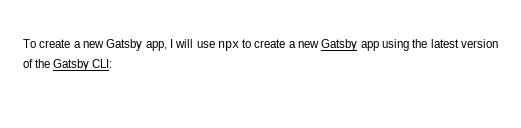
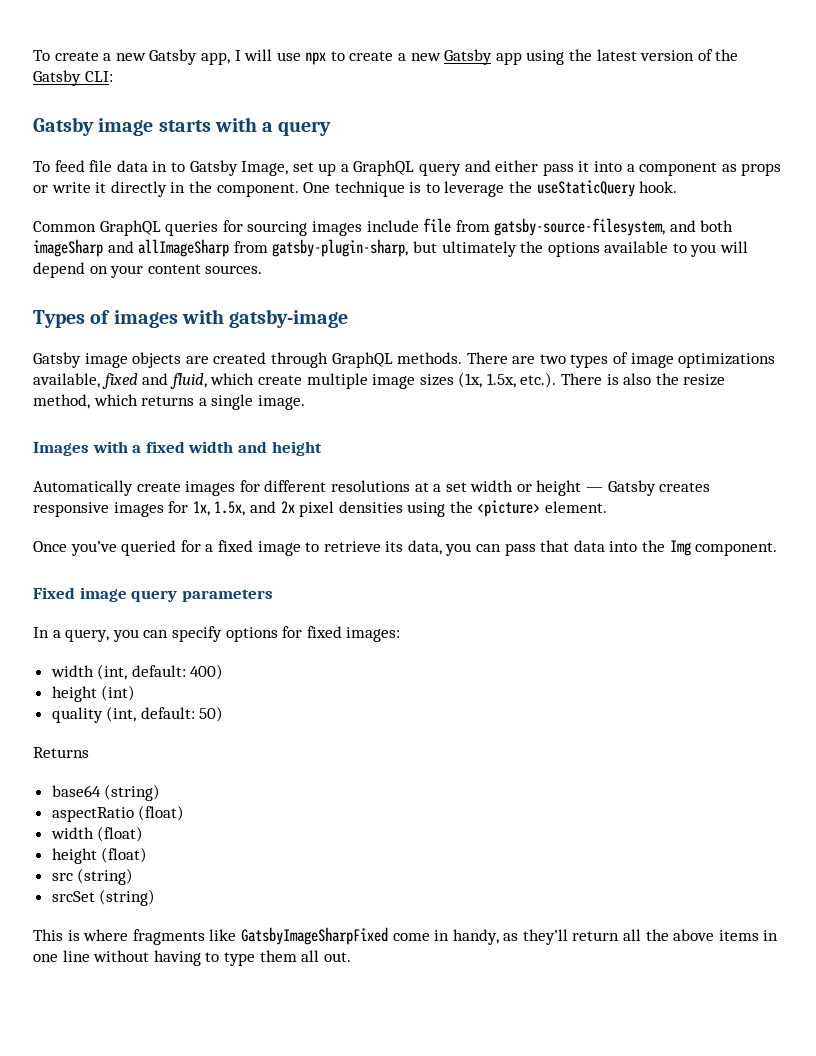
+ Gatsby image starts with a query
+ To feed file data in to Gatsby Image, set up a GraphQL query and either pass it into a component as props or write it directly in the component. One technique is to leverage the useStaticQuery hook.
+ Common GraphQL queries for sourcing images include file from gatsby-source-filesystem, and both imageSharp and allImageSharp from gatsby-plugin-sharp, but ultimately the options available to you will depend on your content sources.
+ Types of images with gatsby-image
+ Gatsby image objects are created through GraphQL methods. There are two types of image optimizations available, fixed and fluid, which create multiple image sizes (1x, 1.5x, etc.). There is also the resize method, which returns a single image.
+ Images with a fixed width and height
+ Automatically create images for different resolutions at a set width or height — Gatsby creates responsive images for 1x, 1.5x, and 2x pixel densities using the <picture> element.
+ Once you’ve queried for a fixed image to retrieve its data, you can pass that data into the Img component.
+ Fixed image query parameters
+ In a query, you can specify options for fixed images:
+ width (int, default: 400)
+ height (int)
+ quality (int, default: 50)
+ Returns
+ base64 (string)
+ aspectRatio (float)
+ width (float)
+ height (float)
+ src (string)
+ srcSet (string)
+ This is where fragments like GatsbyImageSharpFixed come in handy, as they’ll return all the above items in one line without having to type them all out.

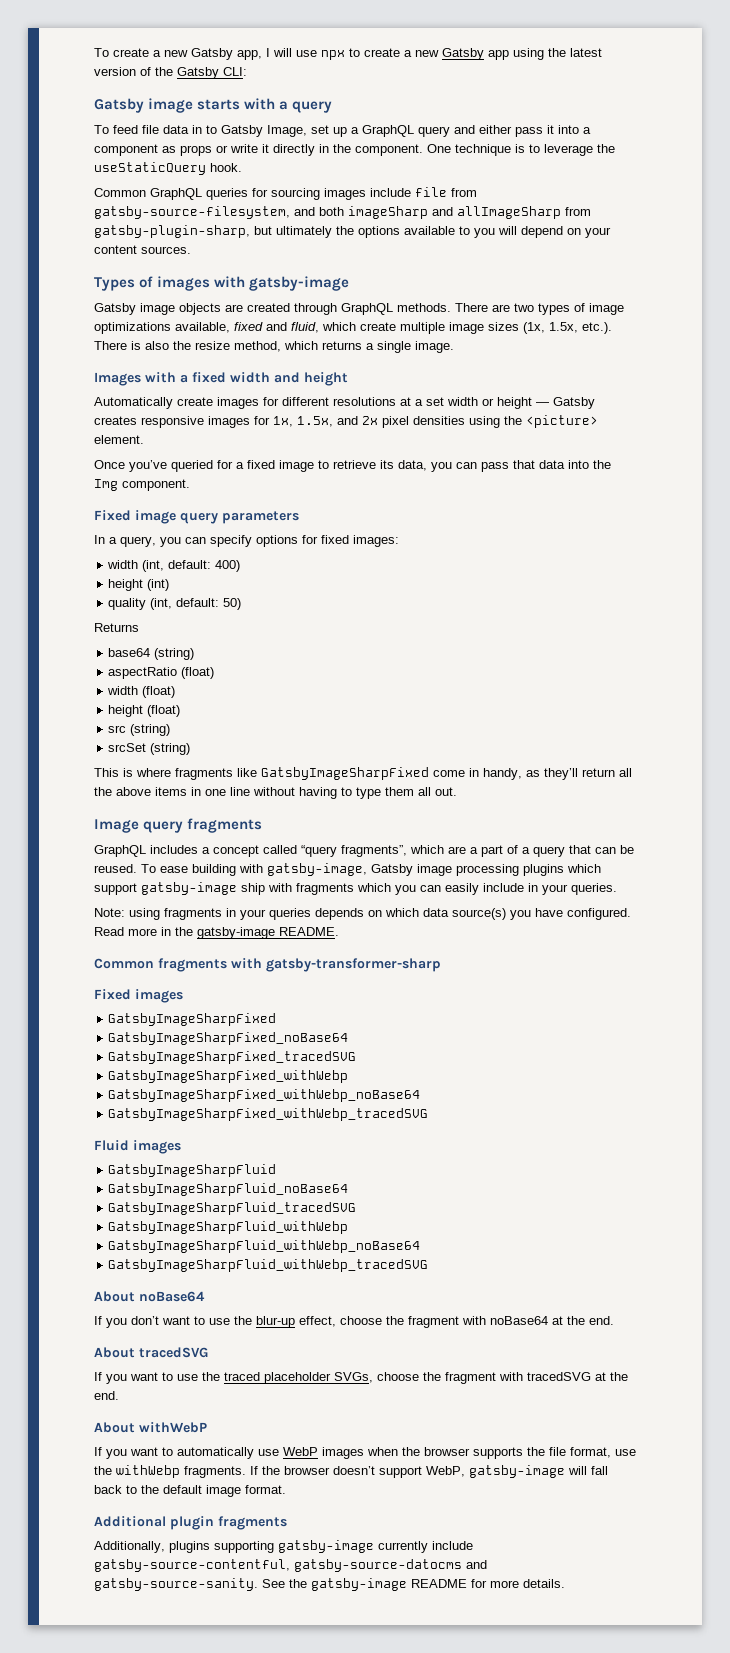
+ Image query fragments
+ GraphQL includes a concept called “query fragments”, which are a part of a query that can be reused. To ease building with gatsby-image, Gatsby image processing plugins which support gatsby-image ship with fragments which you can easily include in your queries.
+ Note: using fragments in your queries depends on which data source(s) you have configured. Read more in the gatsby-image README.
+ Common fragments with gatsby-transformer-sharp
+ Fixed images
+ GatsbyImageSharpFixed
+ GatsbyImageSharpFixed_noBase64
+ GatsbyImageSharpFixed_tracedSVG
+ GatsbyImageSharpFixed_withWebp
+ GatsbyImageSharpFixed_withWebp_noBase64
+ GatsbyImageSharpFixed_withWebp_tracedSVG
+ Fluid images
+ GatsbyImageSharpFluid
+ GatsbyImageSharpFluid_noBase64
+ GatsbyImageSharpFluid_tracedSVG
+ GatsbyImageSharpFluid_withWebp
+ GatsbyImageSharpFluid_withWebp_noBase64
+ GatsbyImageSharpFluid_withWebp_tracedSVG
+ About noBase64
+ If you don’t want to use the blur-up effect, choose the fragment with noBase64 at the end.
+ About tracedSVG
+ If you want to use the traced placeholder SVGs, choose the fragment with tracedSVG at the end.
+ About withWebP
+ If you want to automatically use WebP images when the browser supports the file format, use the withWebp fragments. If the browser doesn’t support WebP, gatsby-image will fall back to the default image format.
+ Additional plugin fragments
+ Additionally, plugins supporting gatsby-image currently include gatsby-source-contentful, gatsby-source-datocms and gatsby-source-sanity. See the gatsby-image README for more details.

